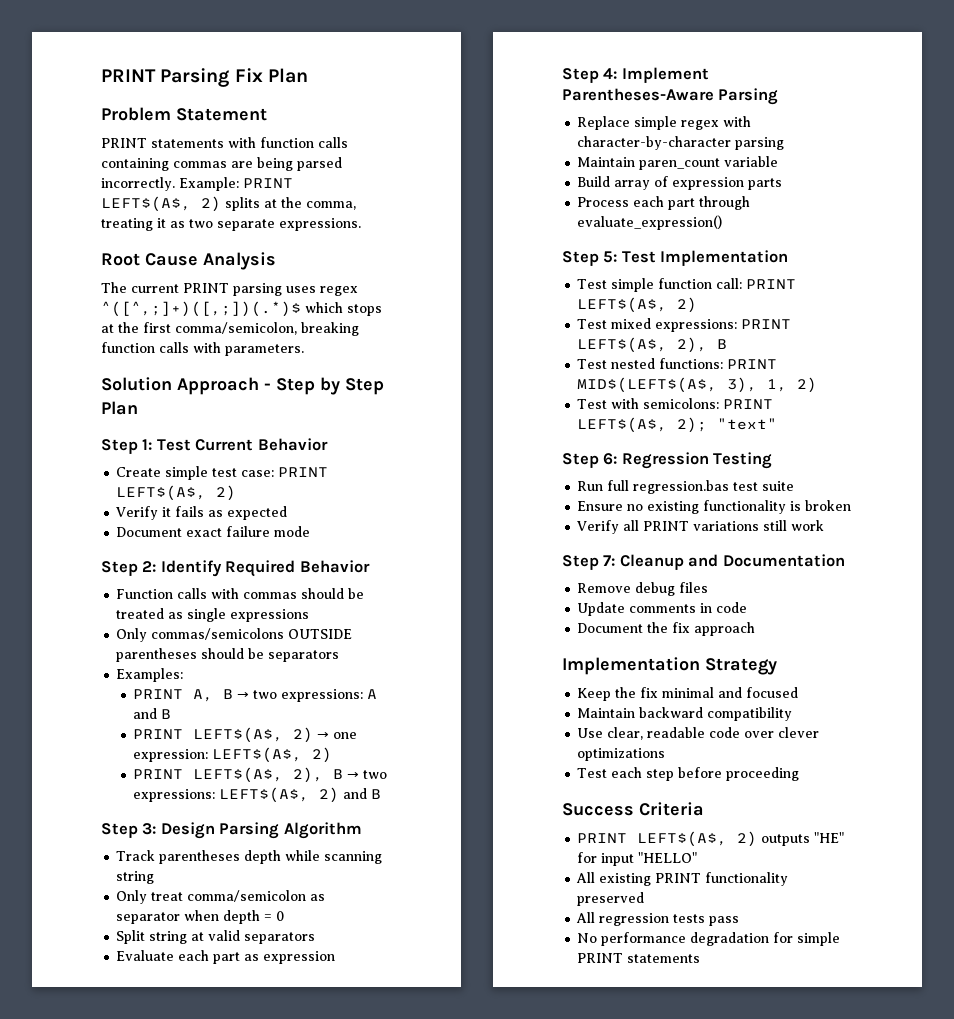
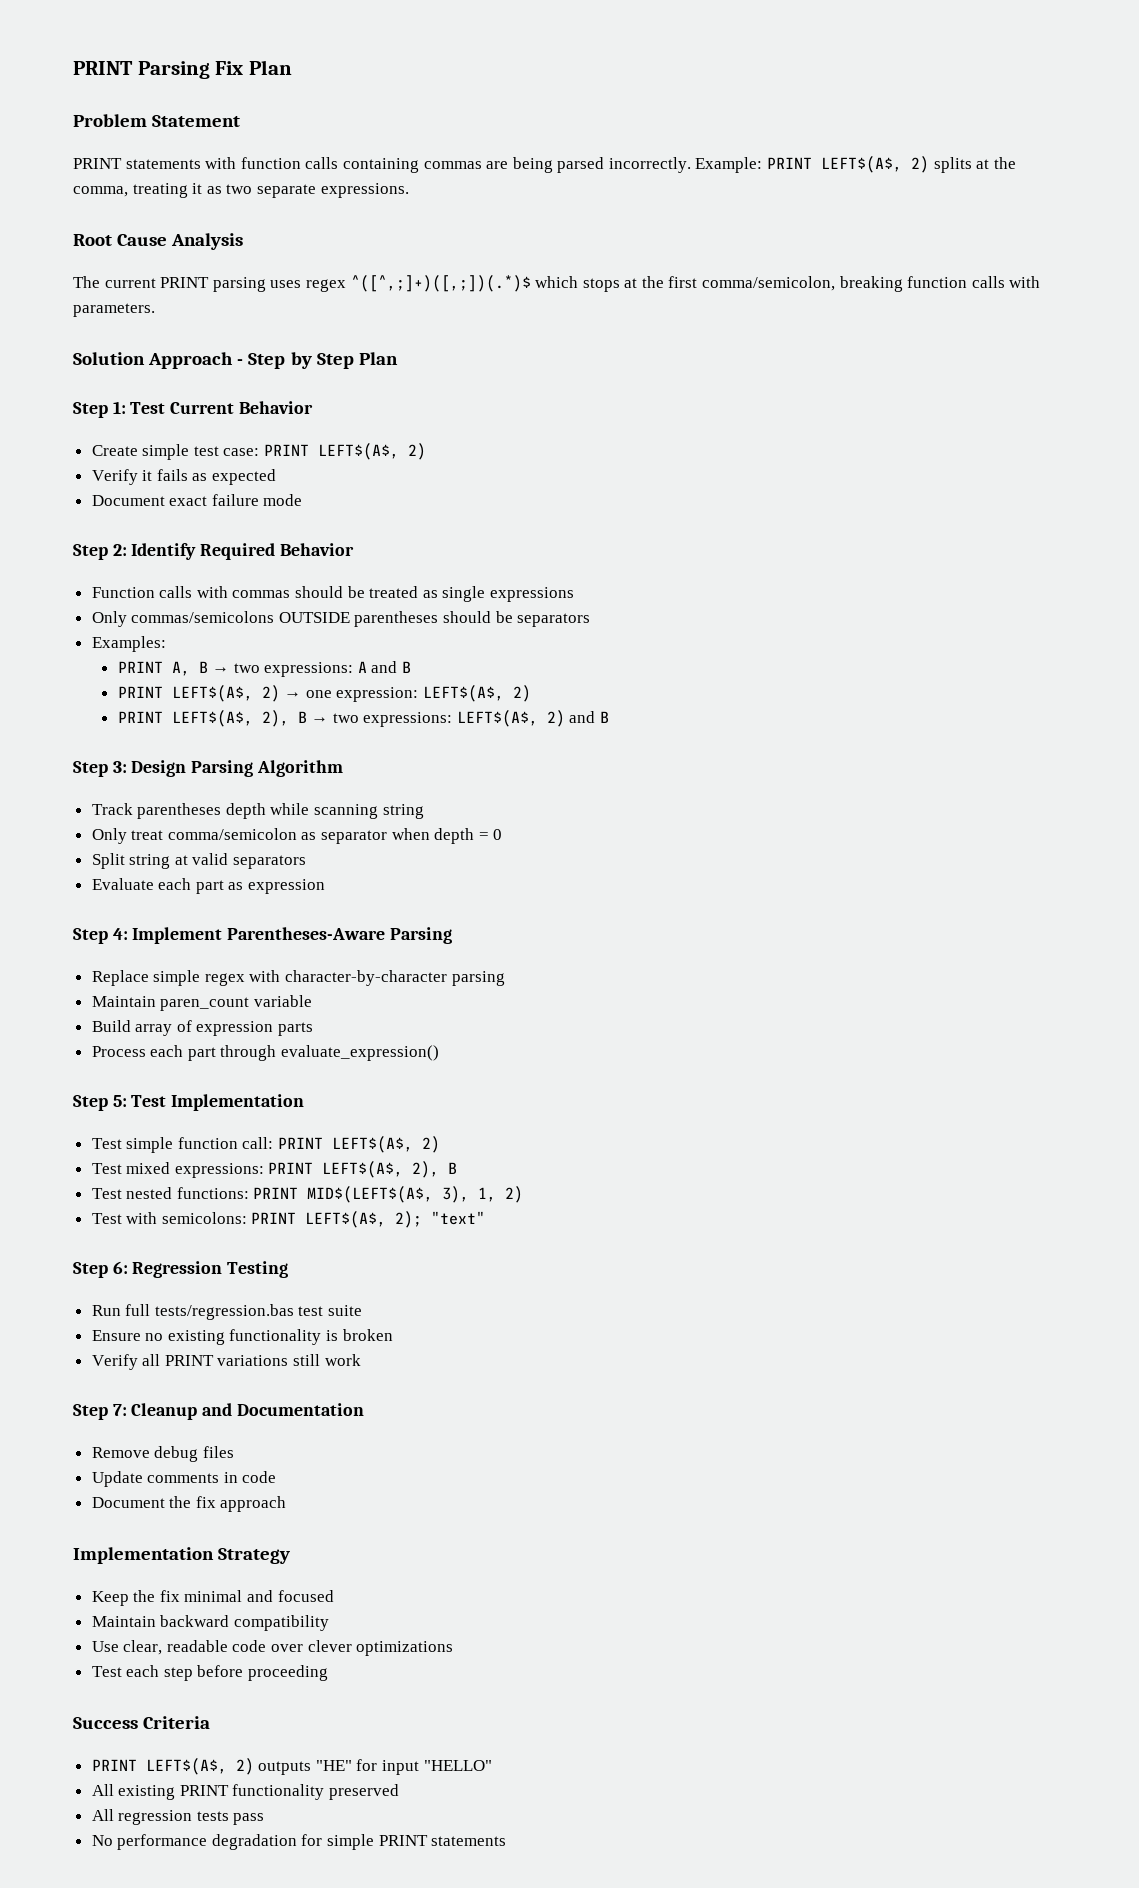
- Run full regression.bas test suite
+ Run full tests/regression.bas test suite

